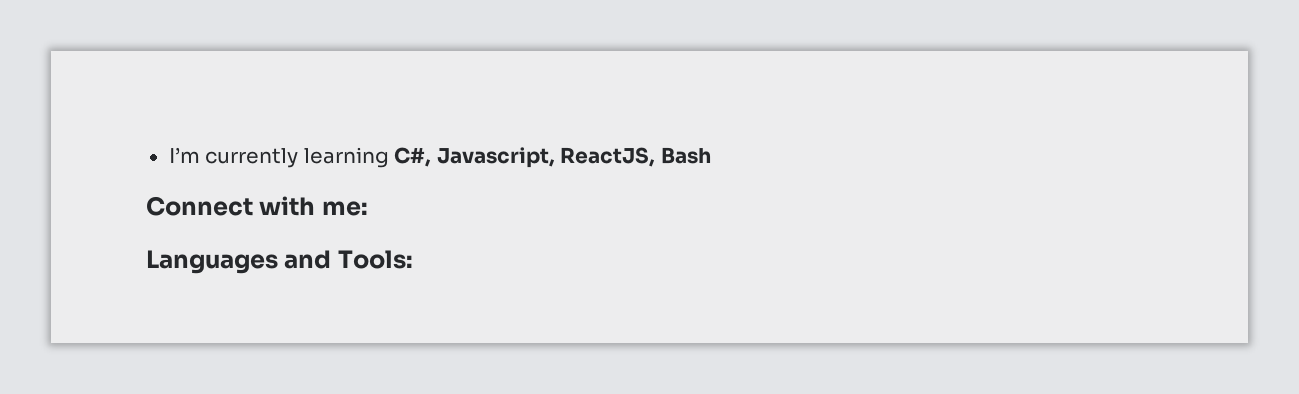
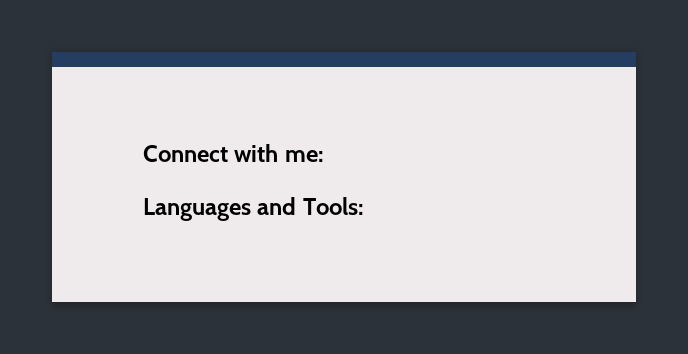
- I’m currently learning C#, Javascript, ReactJS, Bash

